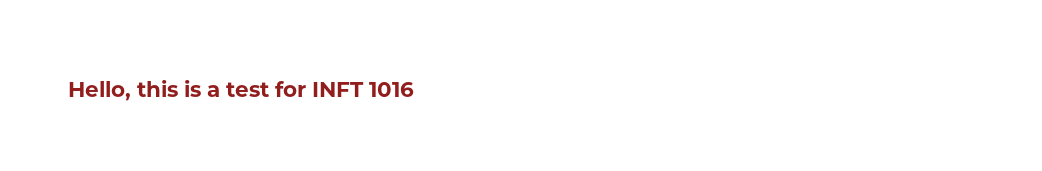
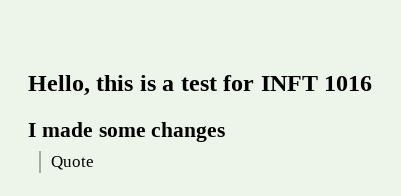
+ I made some changes
+ Quote

